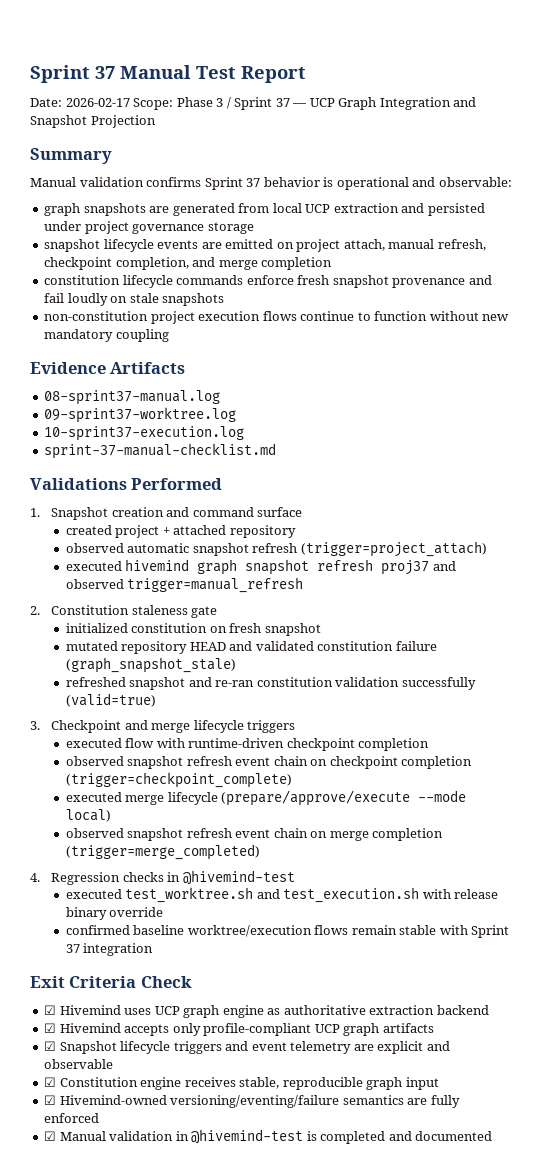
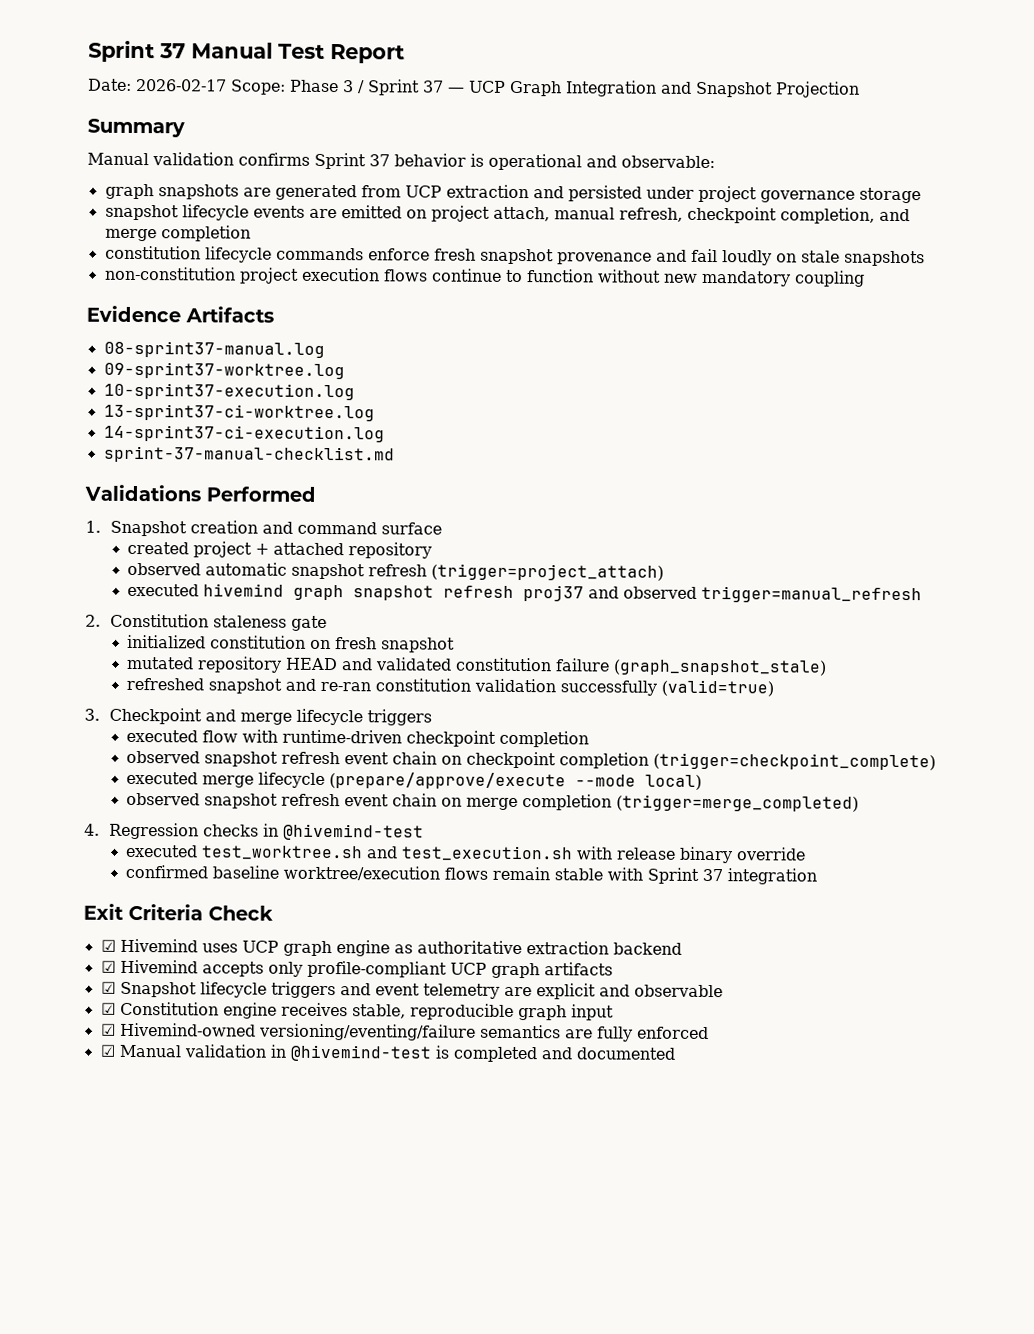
- graph snapshots are generated from local UCP extraction and persisted under project governance storage
+ graph snapshots are generated from UCP extraction and persisted under project governance storage
+ 13-sprint37-ci-worktree.log
+ 14-sprint37-ci-execution.log

